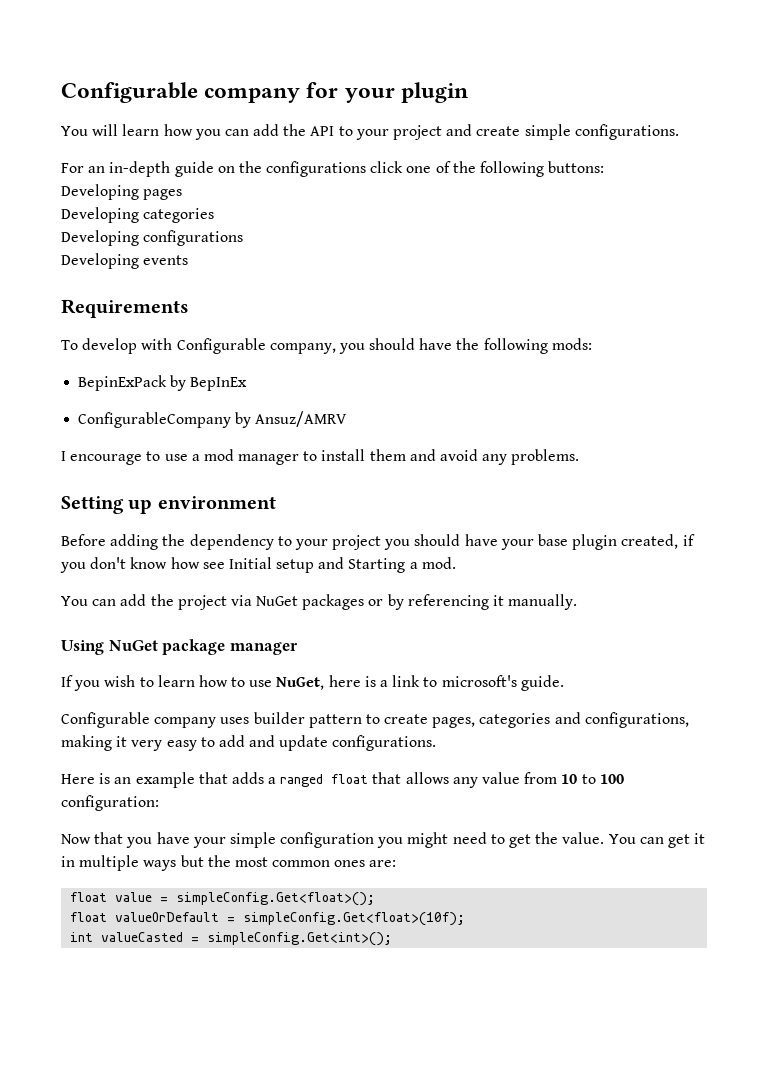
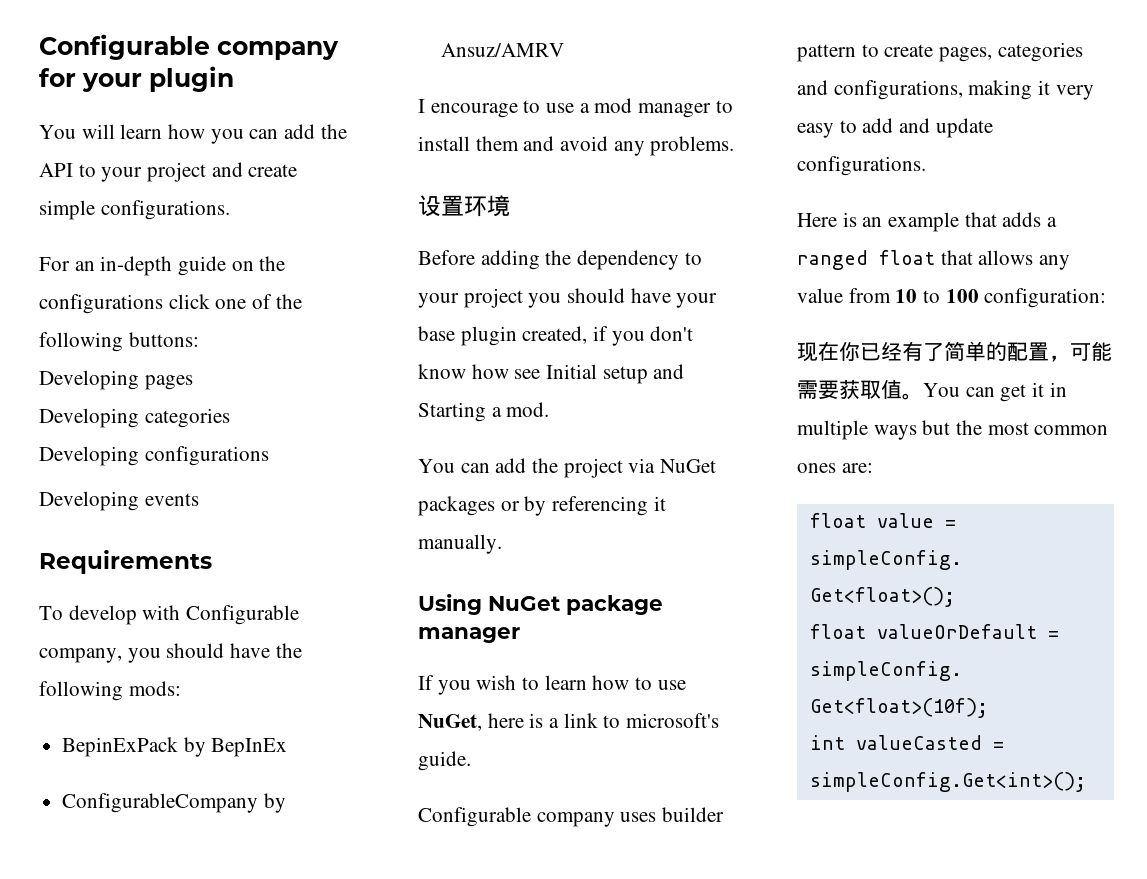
- Setting up environment
+ 设置环境
- Now that you have your simple configuration you might need to get the value.
+ 现在你已经有了简单的配置，可能需要获取值。

